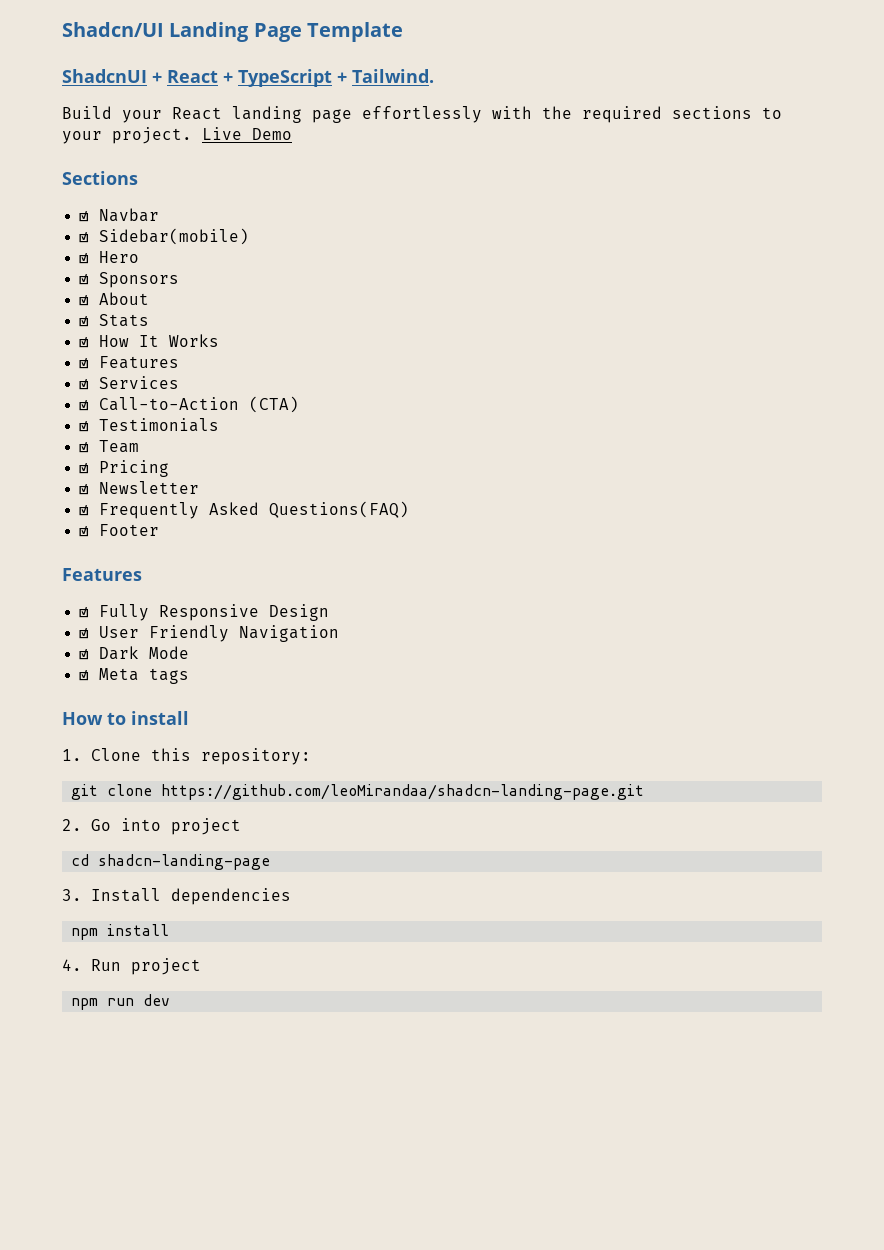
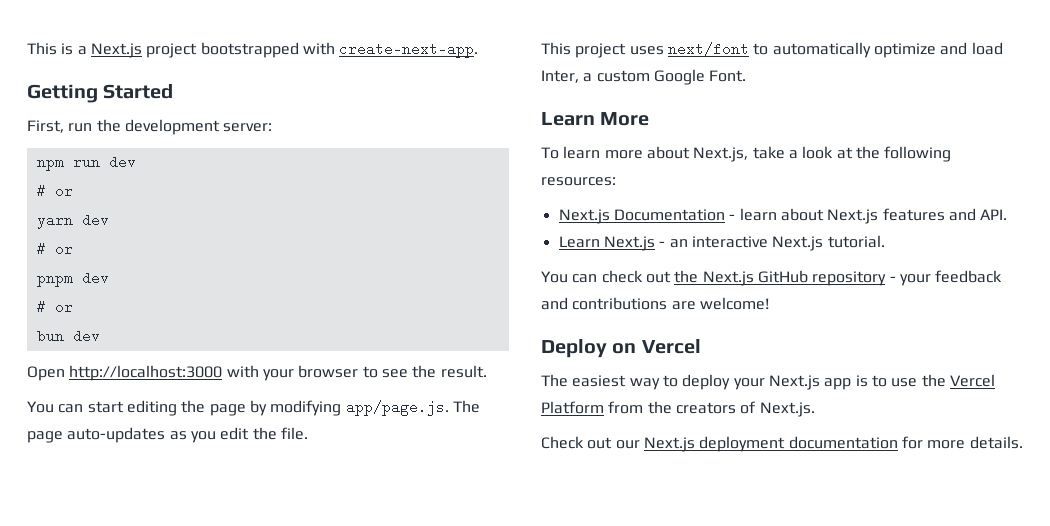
- Shadcn/UI Landing Page Template
- ShadcnUI + React + TypeScript + Tailwind.
- Build your React landing page effortlessly with the required sections to your project. Live Demo
- Sections
- ☑ Navbar
- ☑ Sidebar(mobile)
- ☑ Hero
- ☑ Sponsors
- ☑ About
- ☑ Stats
- ☑ How It Works
- ☑ Features
- ☑ Services
- ☑ Call-to-Action (CTA)
- ☑ Testimonials
- ☑ Team
- ☑ Pricing
- ☑ Newsletter
- ☑ Frequently Asked Questions(FAQ)
- ☑ Footer
- Features
- ☑ Fully Responsive Design
- ☑ User Friendly Navigation
- ☑ Dark Mode
- ☑ Meta tags
- How to install
- 1. Clone this repository:
- git clone https://github.com/leoMirandaa/shadcn-landing-page.git
- 2. Go into project
- cd shadcn-landing-page
- 3. Install dependencies
- npm install
- 4. Run project
+ This is a Next.js project bootstrapped with create-next-app.
+ Getting Started
+ First, run the development server:
  npm run dev
+ # or
+ yarn dev
+ # or
+ pnpm dev
+ # or
+ bun dev
+ Open http://localhost:3000 with your browser to see the result.
+ You can start editing the page by modifying app/page.js. The page auto-updates as you edit the file.
+ This project uses next/font to automatically optimize and load Inter, a custom Google Font.
+ Learn More
+ To learn more about Next.js, take a look at the following resources:
+ Next.js Documentation - learn about Next.js features and API.
+ Learn Next.js - an interactive Next.js tutorial.
+ You can check out the Next.js GitHub repository - your feedback and contributions are welcome!
+ Deploy on Vercel
+ The easiest way to deploy your Next.js app is to use the Vercel Platform from the creators of Next.js.
+ Check out our Next.js deployment documentation for more details.

